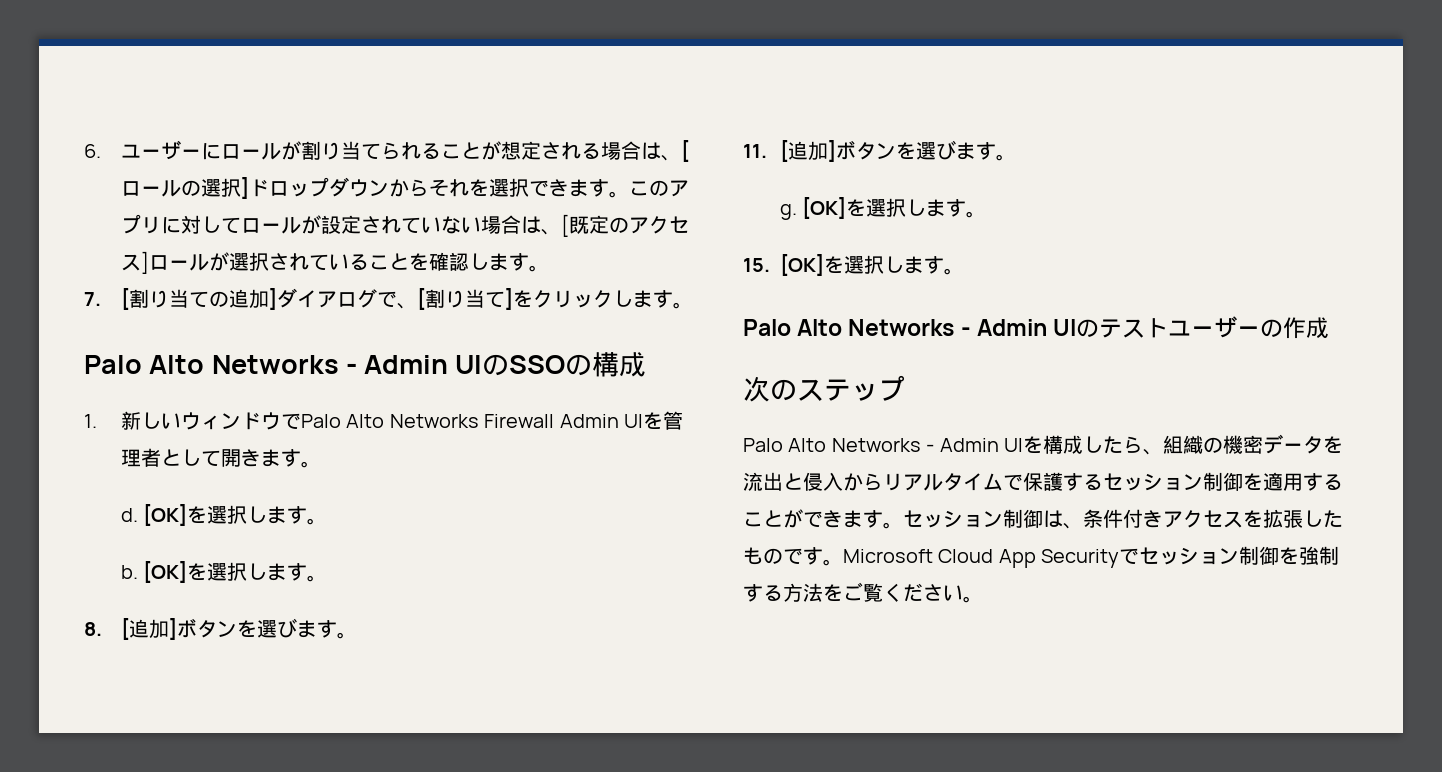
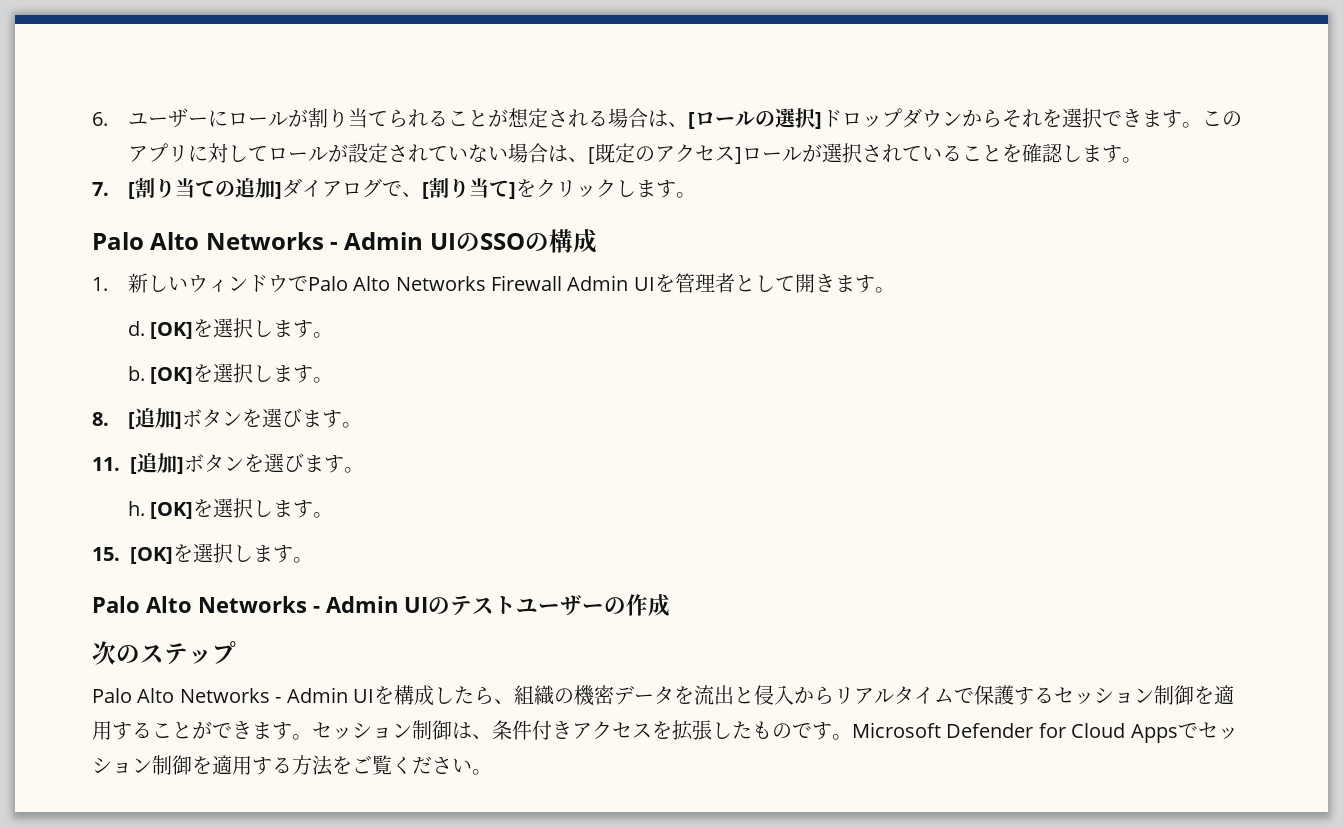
- g.
+ h.
- Microsoft Cloud App Securityでセッション制御を強制する方法をご覧ください。
+ Microsoft Defender for Cloud Appsでセッション制御を適用する方法をご覧ください。

